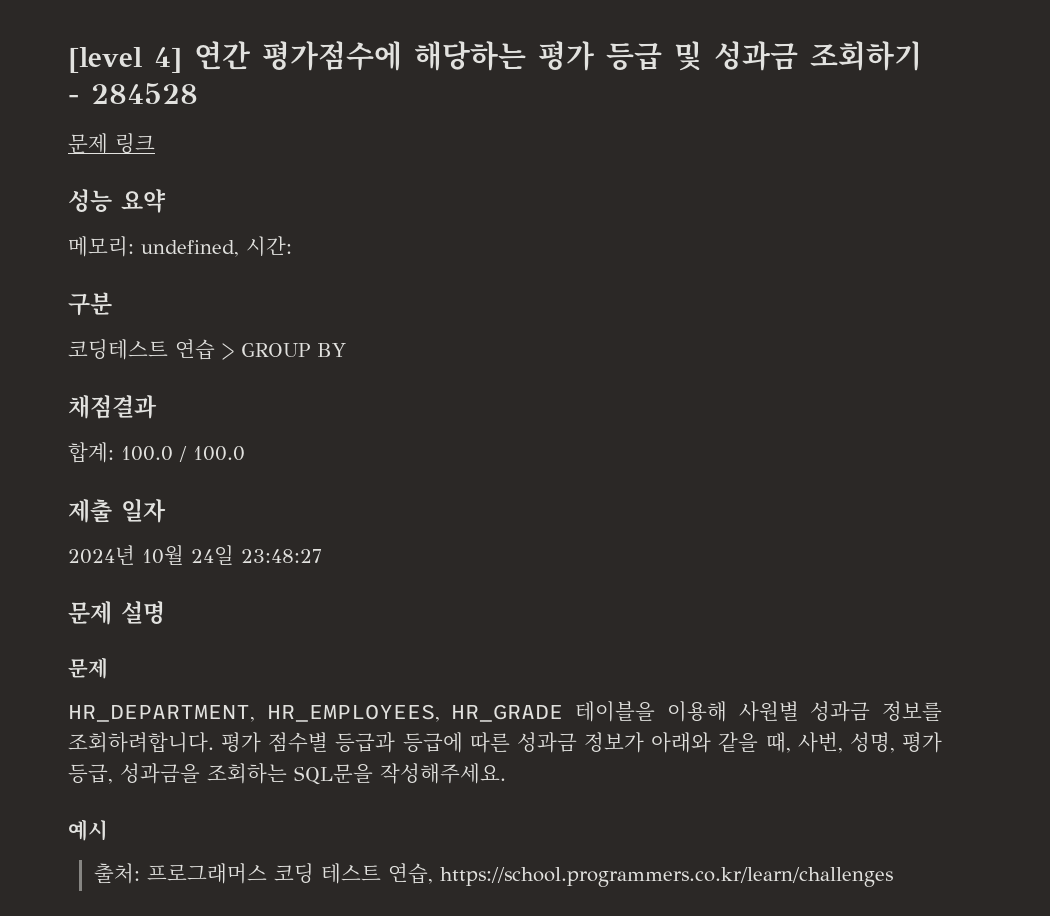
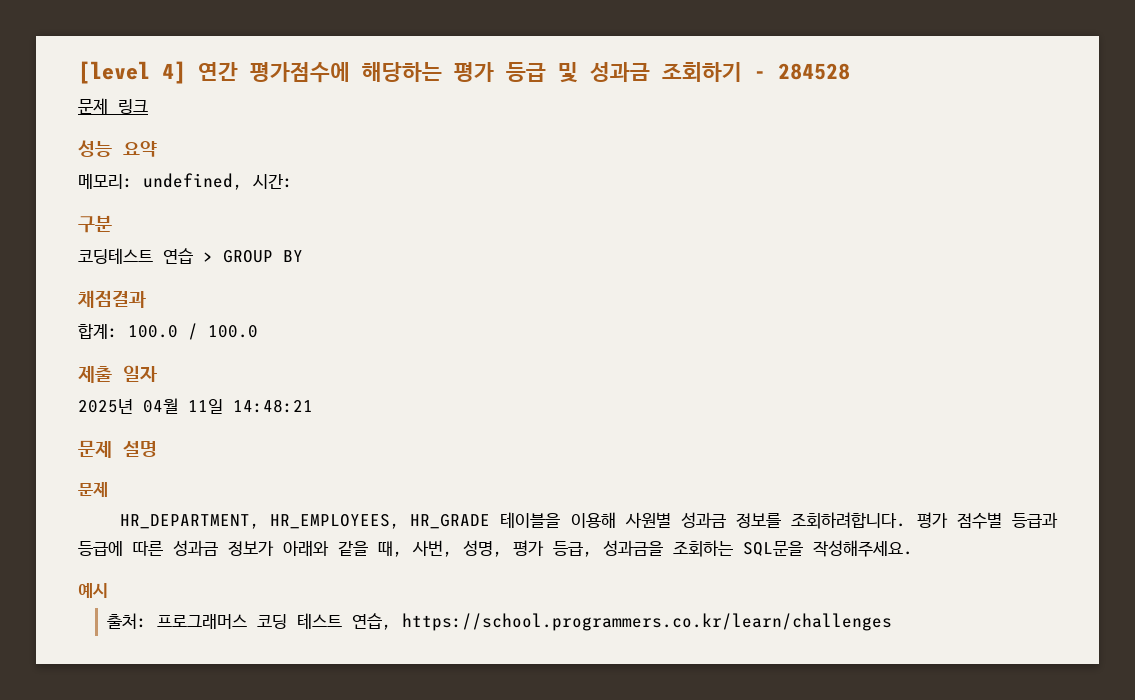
- 2024년 10월 24일 23:48:27
+ 2025년 04월 11일 14:48:21

